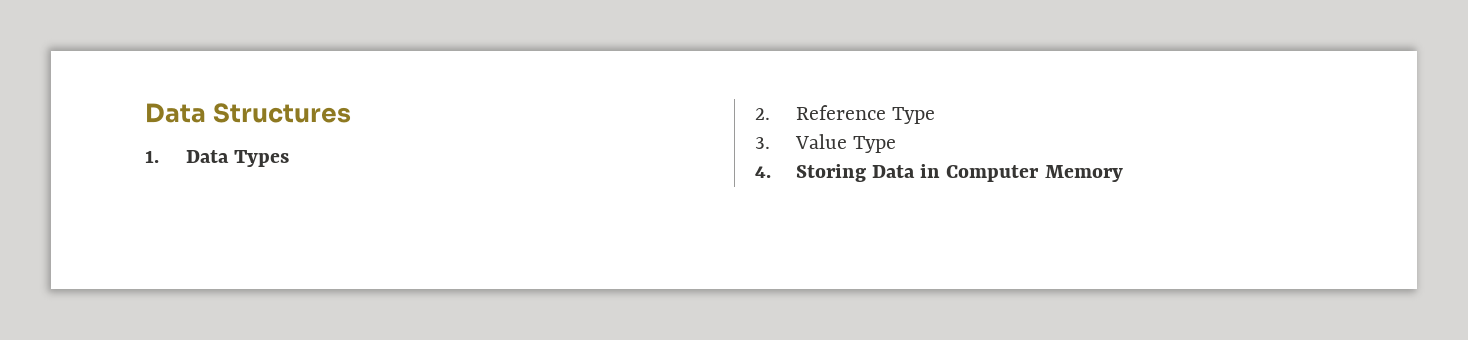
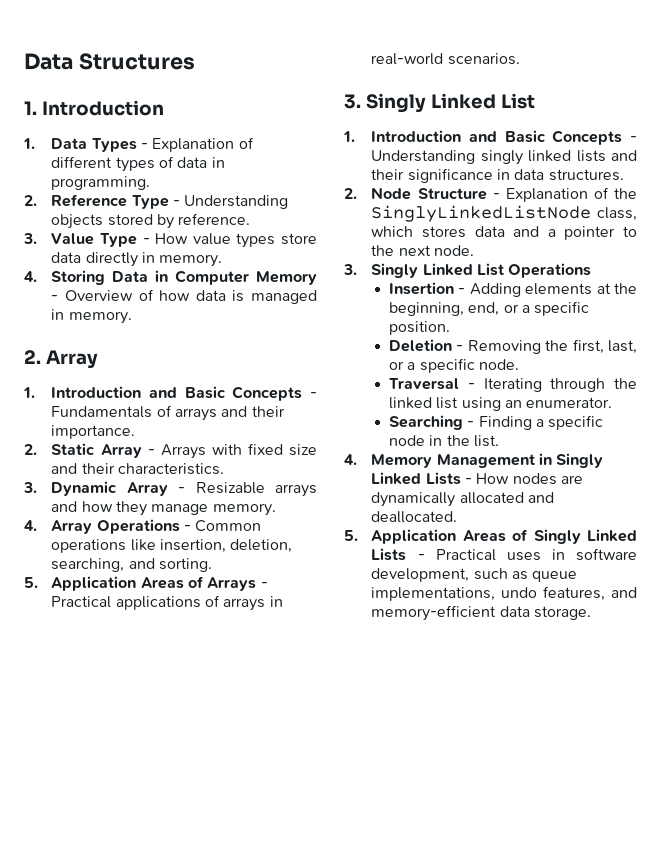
  Data Structures
+ 1. Introduction
- 1. Data Types
- 2. Reference Type
- 3. Value Type
+ 1. Data Types - Explanation of different types of data in programming.
+ 2. Reference Type - Understanding objects stored by reference.
+ 3. Value Type - How value types store data directly in memory.
- 4. Storing Data in Computer Memory
+ 4. Storing Data in Computer Memory - Overview of how data is managed in memory.
+ 2. Array
+ 1. Introduction and Basic Concepts - Fundamentals of arrays and their importance.
+ 2. Static Array - Arrays with fixed size and their characteristics.
+ 3. Dynamic Array - Resizable arrays and how they manage memory.
+ 4. Array Operations - Common operations like insertion, deletion, searching, and sorting.
+ 5. Application Areas of Arrays - Practical applications of arrays in real-world scenarios.
+ 3. Singly Linked List
+ 1. Introduction and Basic Concepts - Understanding singly linked lists and their significance in data structures.
+ 2. Node Structure - Explanation of the SinglyLinkedListNode class, which stores data and a pointer to the next node.
+ 3. Singly Linked List Operations
+ Insertion - Adding elements at the beginning, end, or a specific position.
+ Deletion - Removing the first, last, or a specific node.
+ Traversal - Iterating through the linked list using an enumerator.
+ Searching - Finding a specific node in the list.
+ 4. Memory Management in Singly Linked Lists - How nodes are dynamically allocated and deallocated.
+ 5. Application Areas of Singly Linked Lists - Practical uses in software development, such as queue implementations, undo features, and memory-efficient data storage.

